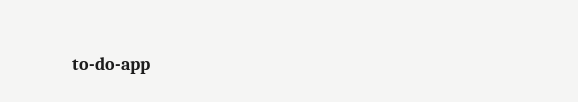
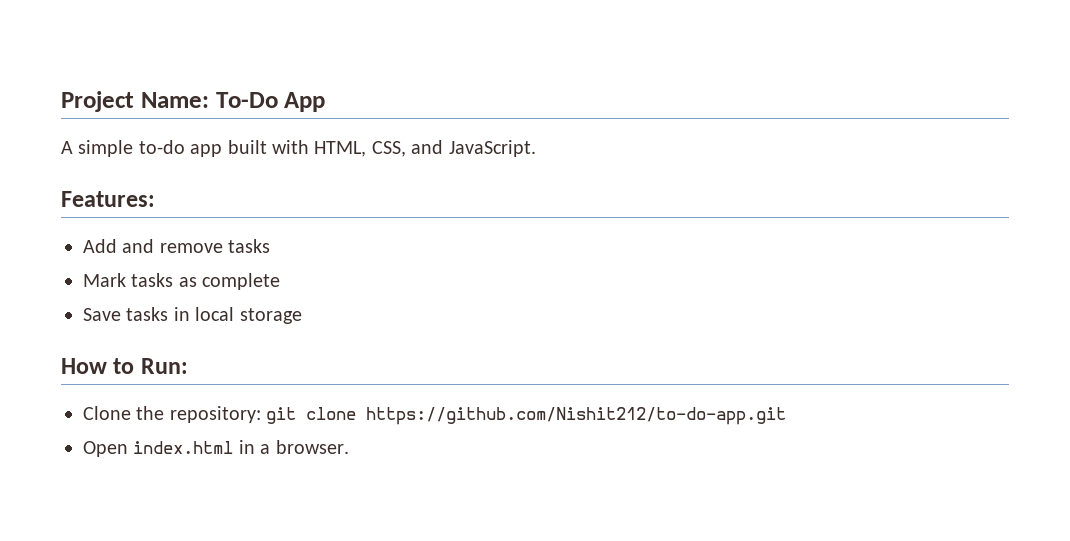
- to-do-app
+ Project Name: To-Do App
+ A simple to-do app built with HTML, CSS, and JavaScript.
+ Features:
+ Add and remove tasks
+ Mark tasks as complete
+ Save tasks in local storage
+ How to Run:
+ Clone the repository: git clone https://github.com/Nishit212/to-do-app.git
+ Open index.html in a browser.

